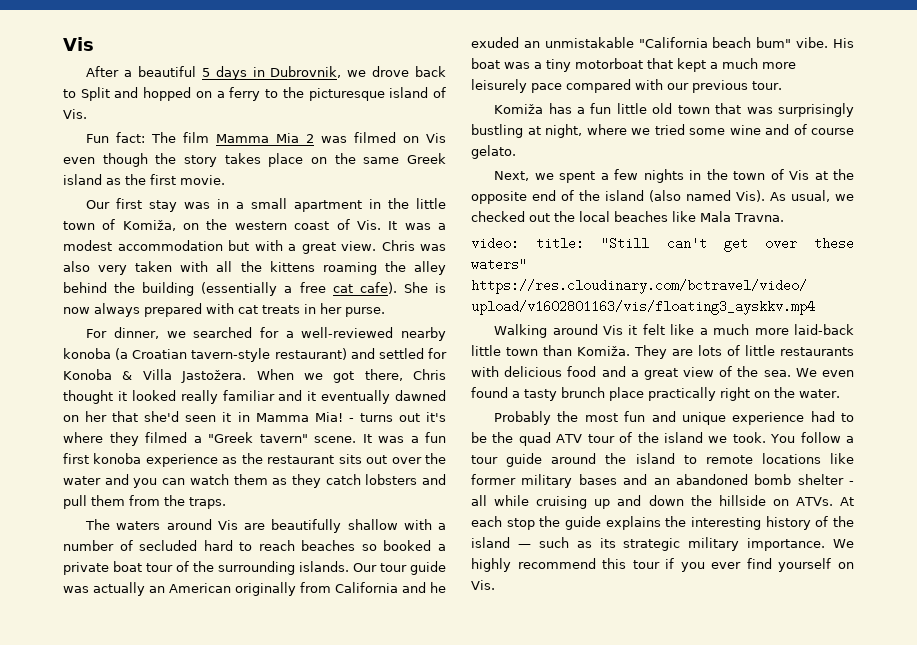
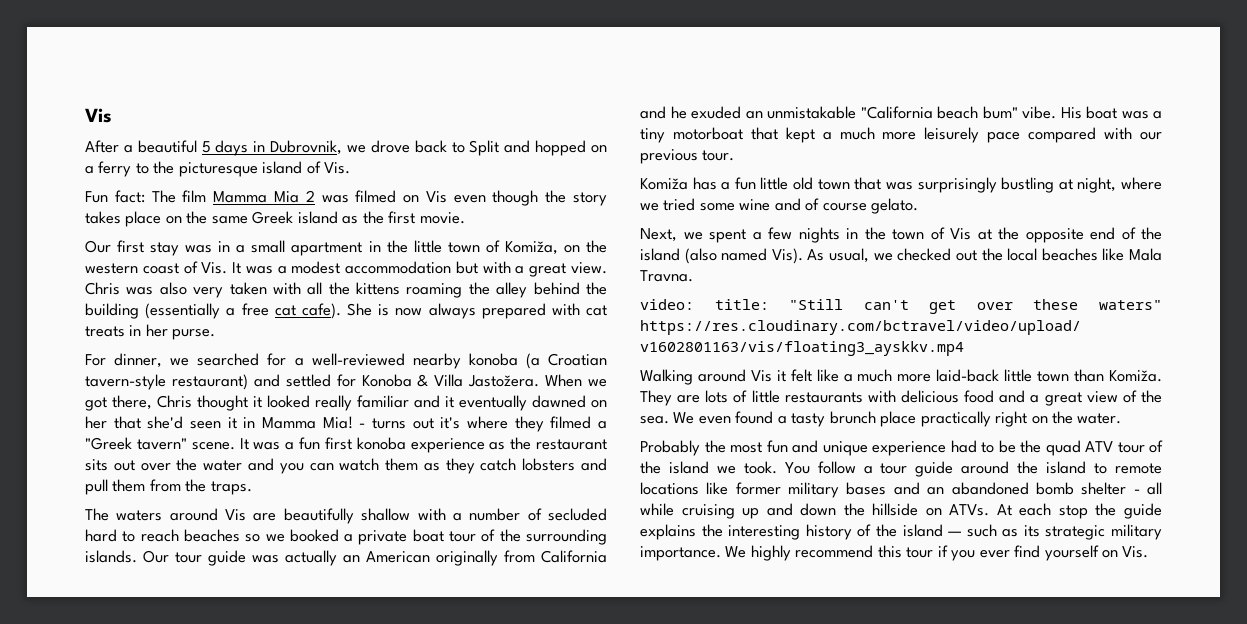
- The waters around Vis are beautifully shallow with a number of secluded hard to reach beaches so booked a private boat tour of the surrounding islands.
+ The waters around Vis are beautifully shallow with a number of secluded hard to reach beaches so we booked a private boat tour of the surrounding islands.

